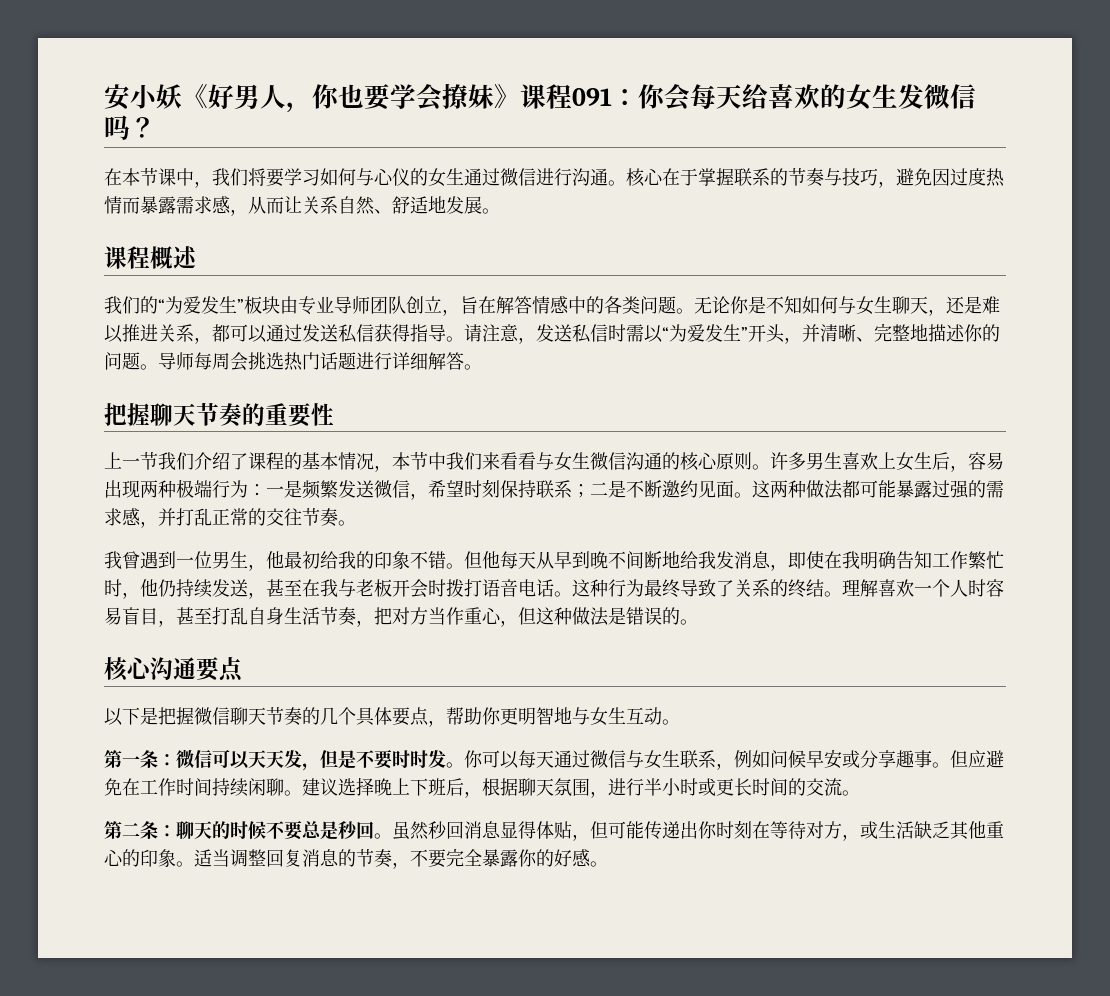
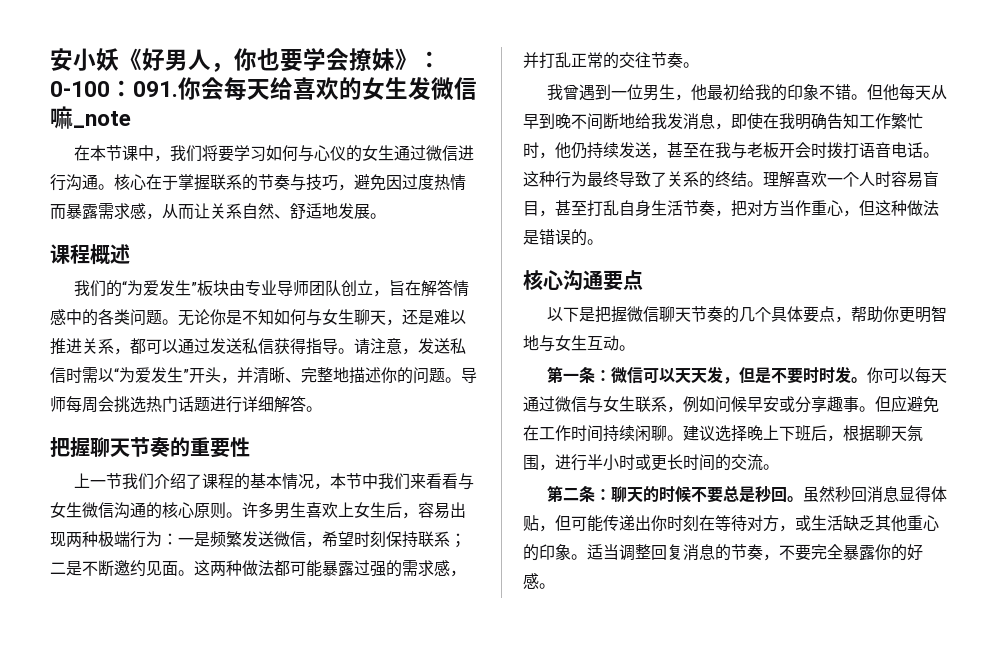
- 安小妖《好男人，你也要学会撩妹》课程091：你会每天给喜欢的女生发微信吗？
+ 安小妖《好男人，你也要学会撩妹》：0-100：091.你会每天给喜欢的女生发微信嘛_note

